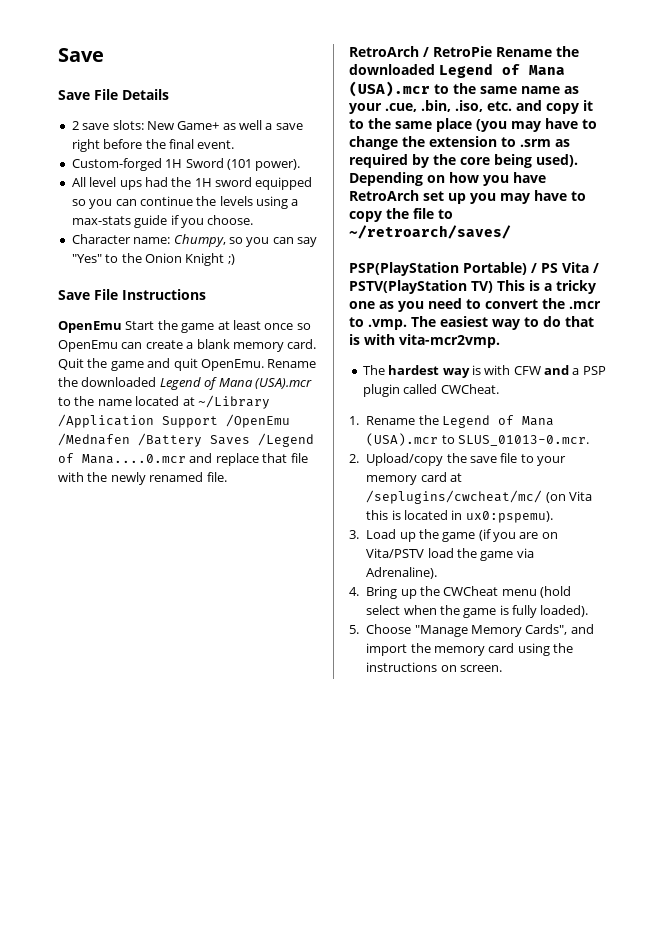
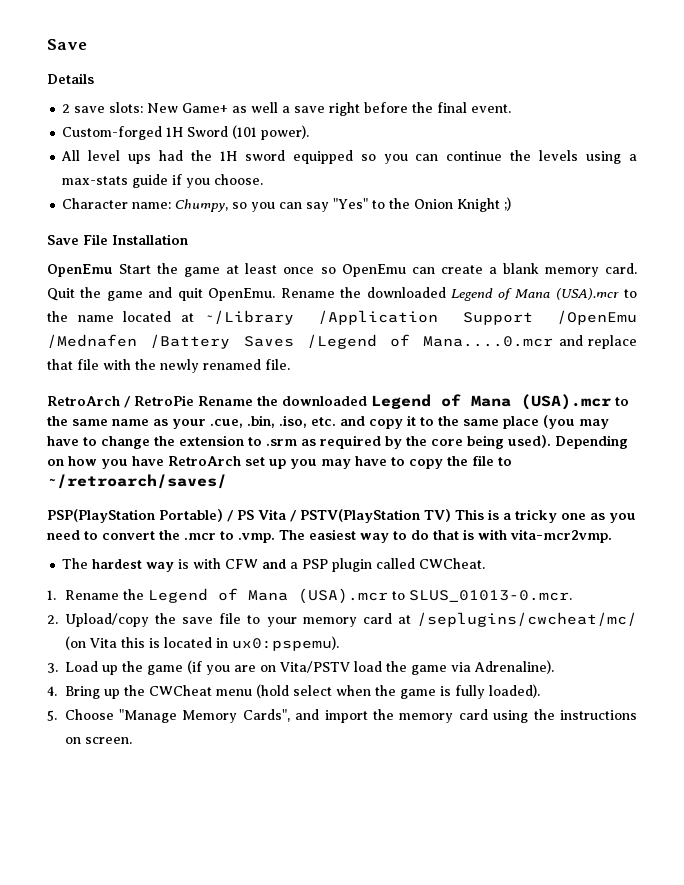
- Save File Details
+ Details
- Save File Instructions
+ Save File Installation

